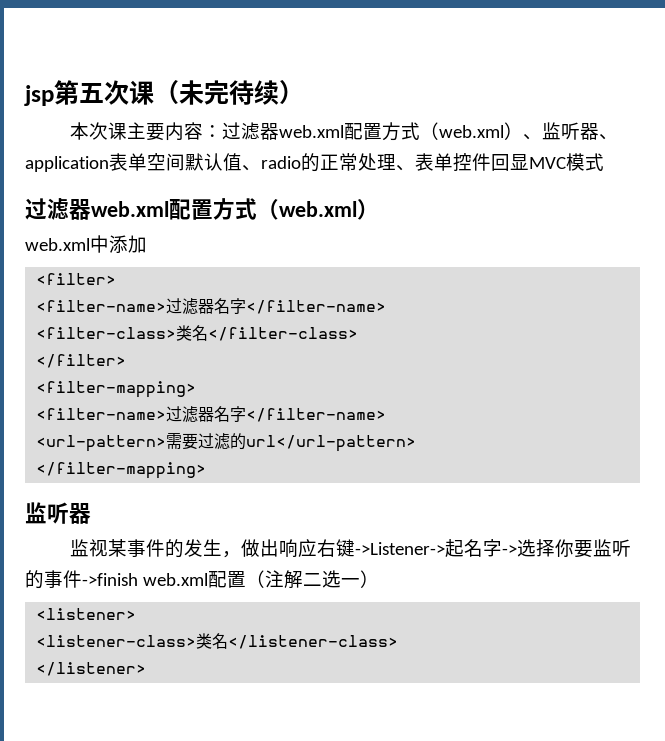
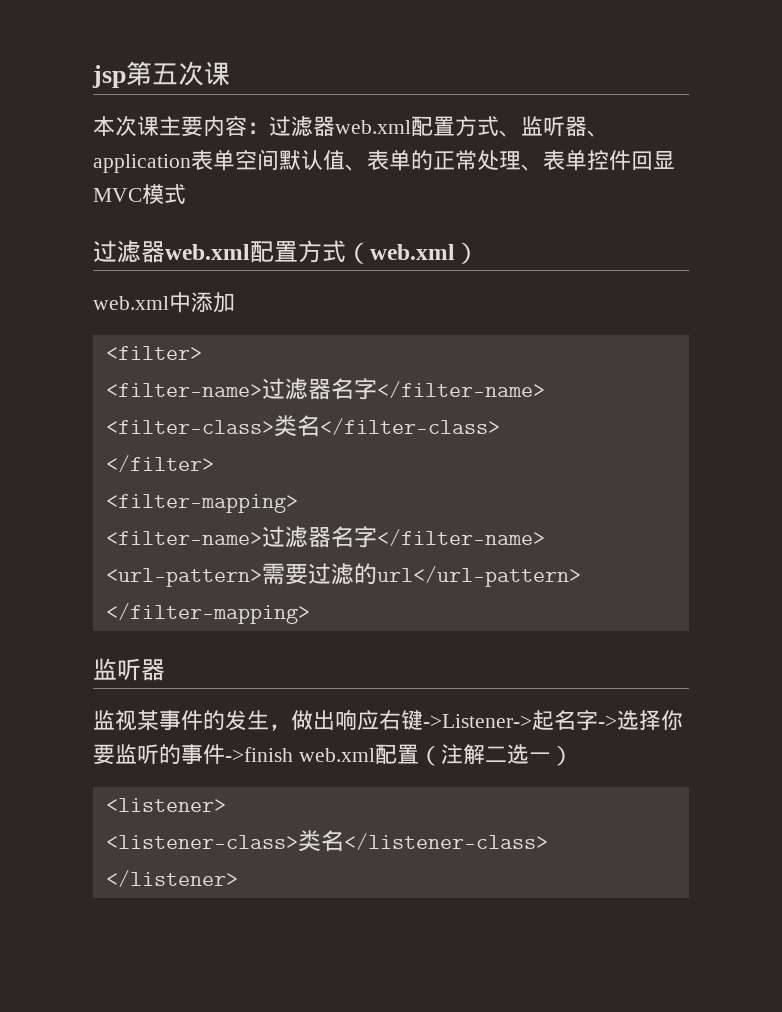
- jsp第五次课（未完待续）
+ jsp第五次课
- 本次课主要内容：过滤器web.xml配置方式（web.xml）、监听器、application表单空间默认值、radio的正常处理、表单控件回显MVC模式
+ 本次课主要内容：过滤器web.xml配置方式、监听器、application表单空间默认值、表单的正常处理、表单控件回显MVC模式

